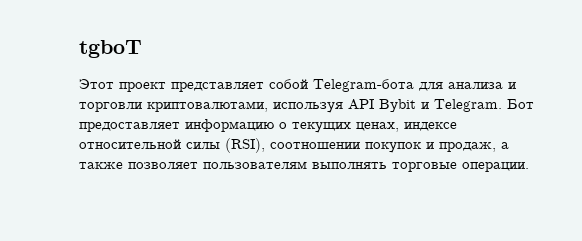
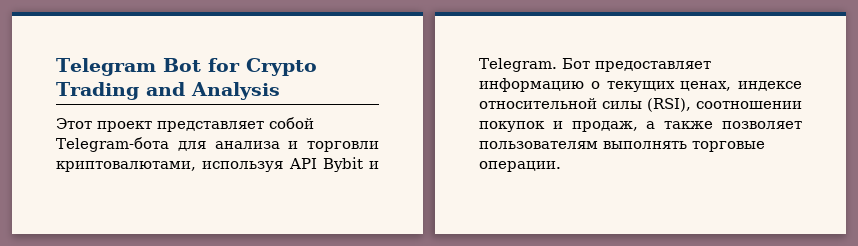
- tgboT
+ Telegram Bot for Crypto Trading and Analysis

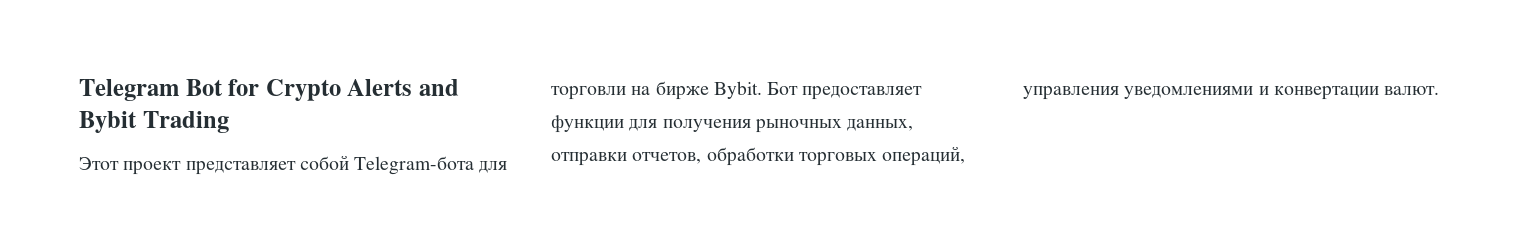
- Telegram Bot for Crypto Trading and Analysis
+ Telegram Bot for Crypto Alerts and Bybit Trading
- Этот проект представляет собой Telegram-бота для анализа и торговли криптовалютами, используя API Bybit и Telegram. Бот предоставляет информацию о текущих ценах, индексе относительной силы (RSI), соотношении покупок и продаж, а также позволяет пользователям выполнять торговые операции.
+ Этот проект представляет собой Telegram-бота для торговли на бирже Bybit. Бот предоставляет функции для получения рыночных данных, отправки отчетов, обработки торговых операций, управления уведомлениями и конвертации валют.

